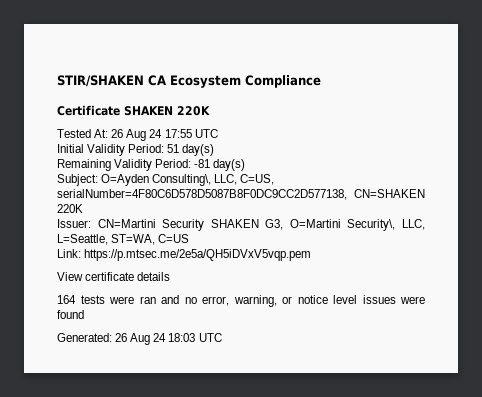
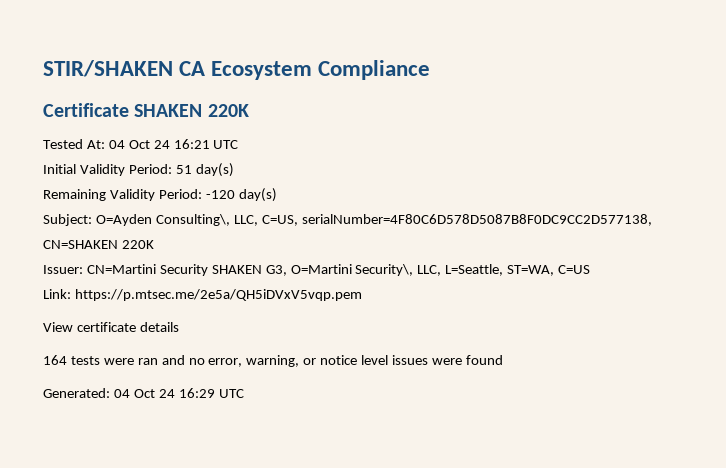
- Tested At: 26 Aug 24 17:55 UTC
+ Tested At: 04 Oct 24 16:21 UTC
- Remaining Validity Period: -81 day(s)
+ Remaining Validity Period: -120 day(s)
- Generated: 26 Aug 24 18:03 UTC
+ Generated: 04 Oct 24 16:29 UTC

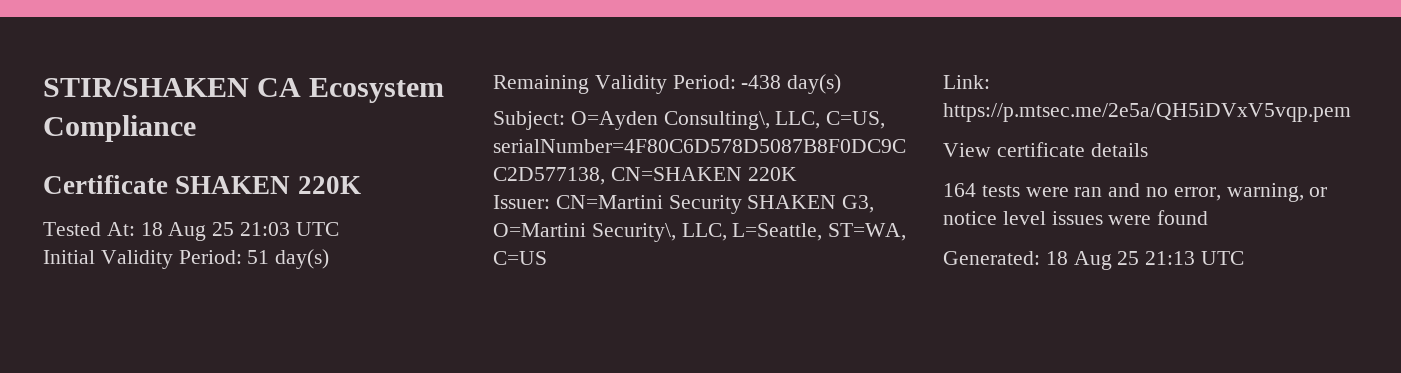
- Tested At: 04 Oct 24 16:21 UTC
+ Tested At: 18 Aug 25 21:03 UTC
- Remaining Validity Period: -120 day(s)
+ Remaining Validity Period: -438 day(s)
- Generated: 04 Oct 24 16:29 UTC
+ Generated: 18 Aug 25 21:13 UTC

